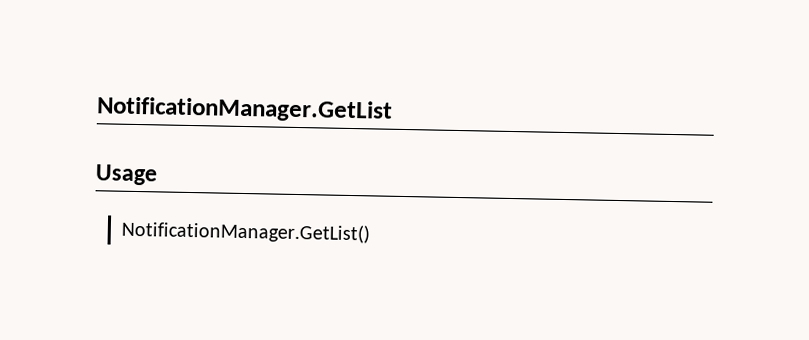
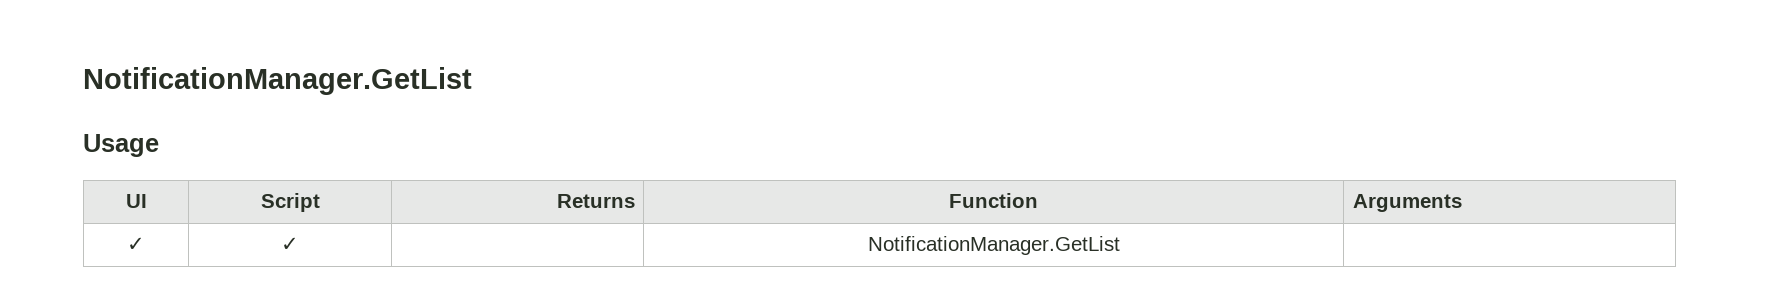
- NotificationManager.GetList()
+ UI | Script | Returns | Function | Arguments
+ ✓ | ✓ | | NotificationManager.GetList |

